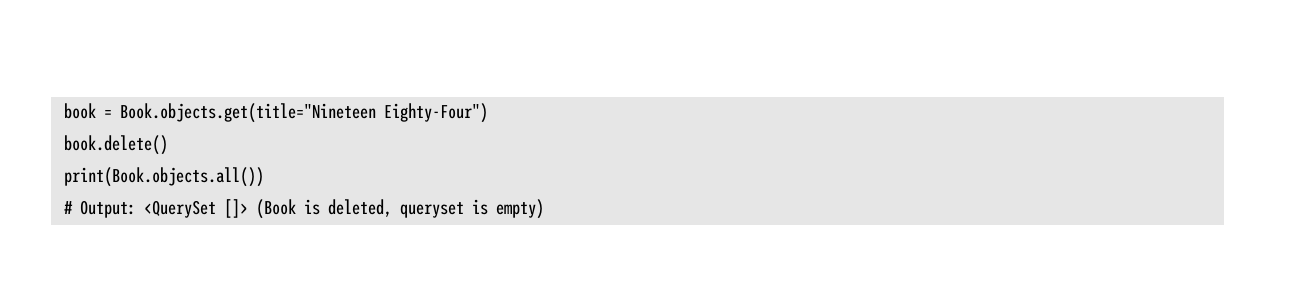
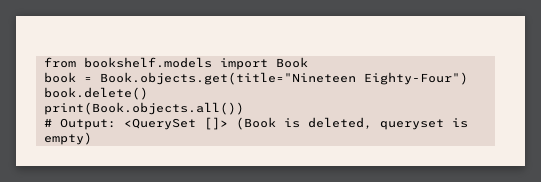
+ from bookshelf.models import Book

